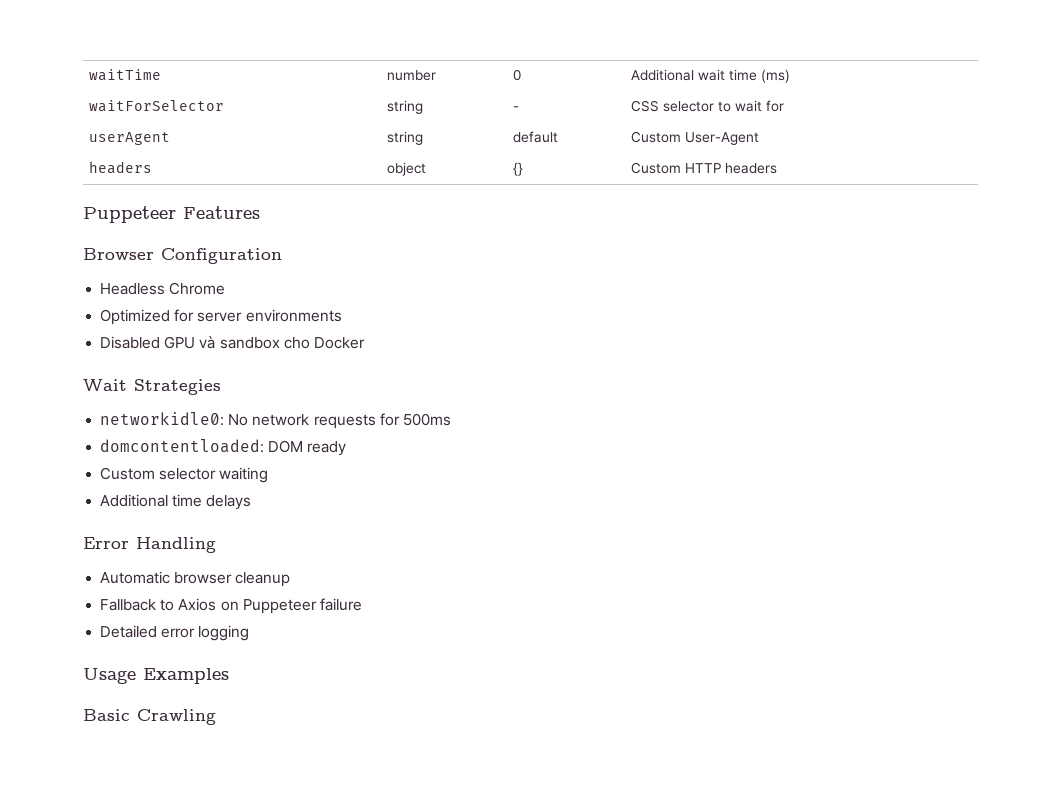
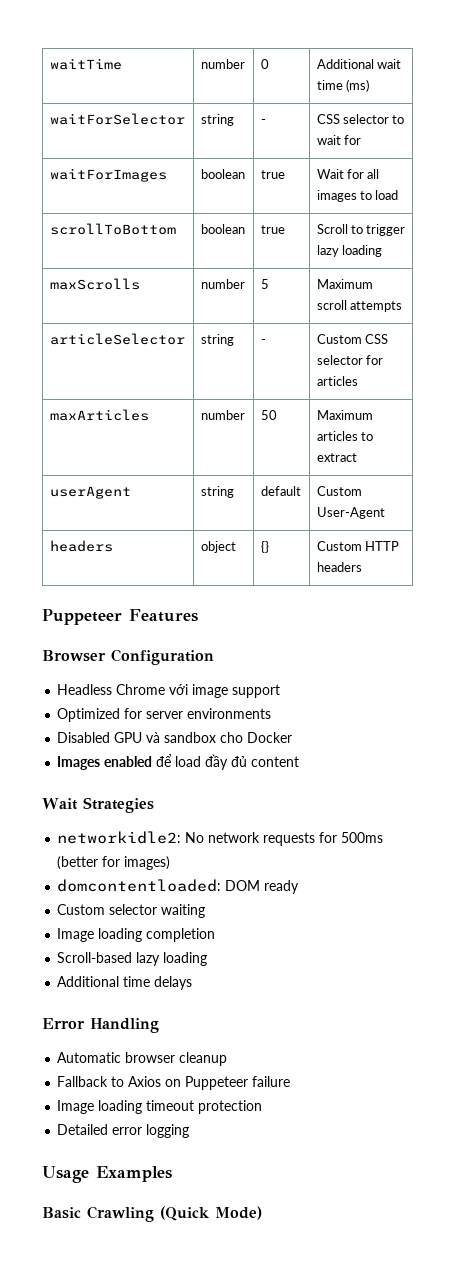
+ waitForImages | boolean | true | Wait for all images to load
+ scrollToBottom | boolean | true | Scroll to trigger lazy loading
+ maxScrolls | number | 5 | Maximum scroll attempts
+ articleSelector | string | - | Custom CSS selector for articles
+ maxArticles | number | 50 | Maximum articles to extract
- Headless Chrome
+ Headless Chrome với image support
+ Images enabled để load đầy đủ content
- networkidle0: No network requests for 500ms
+ networkidle2: No network requests for 500ms (better for images)
+ Image loading completion
+ Scroll-based lazy loading
+ Image loading timeout protection
- Basic Crawling
+ Basic Crawling (Quick Mode)

